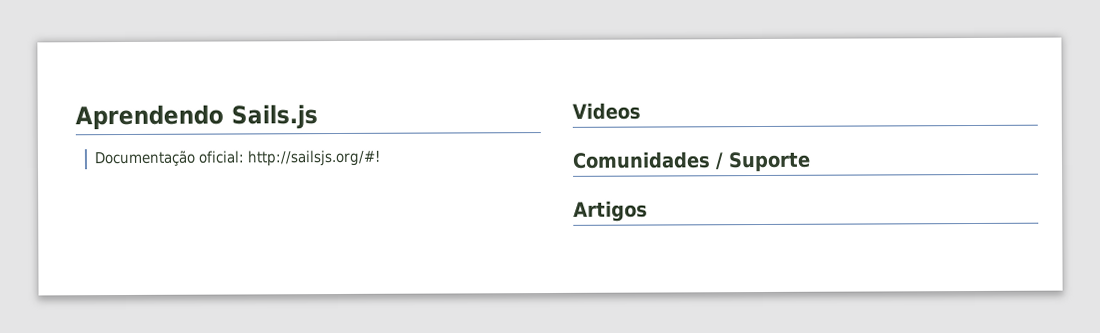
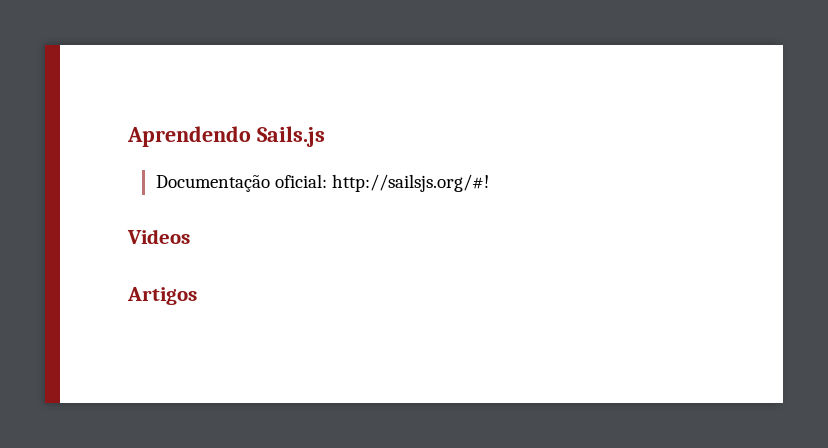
- Comunidades / Suporte

